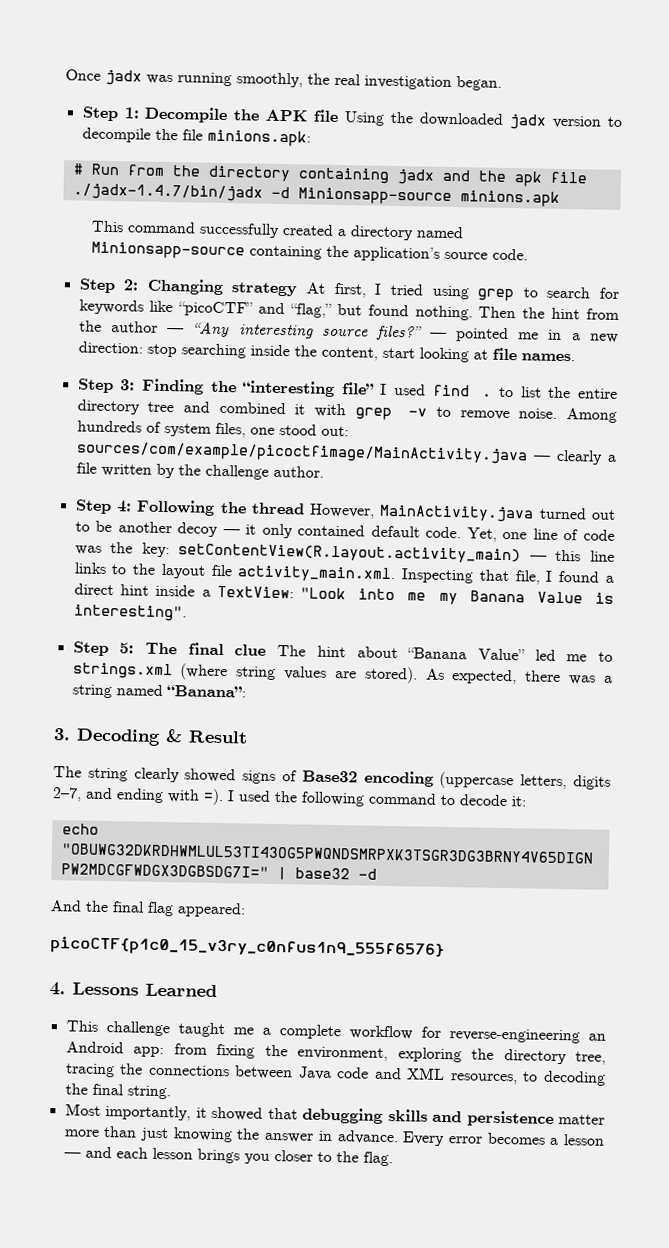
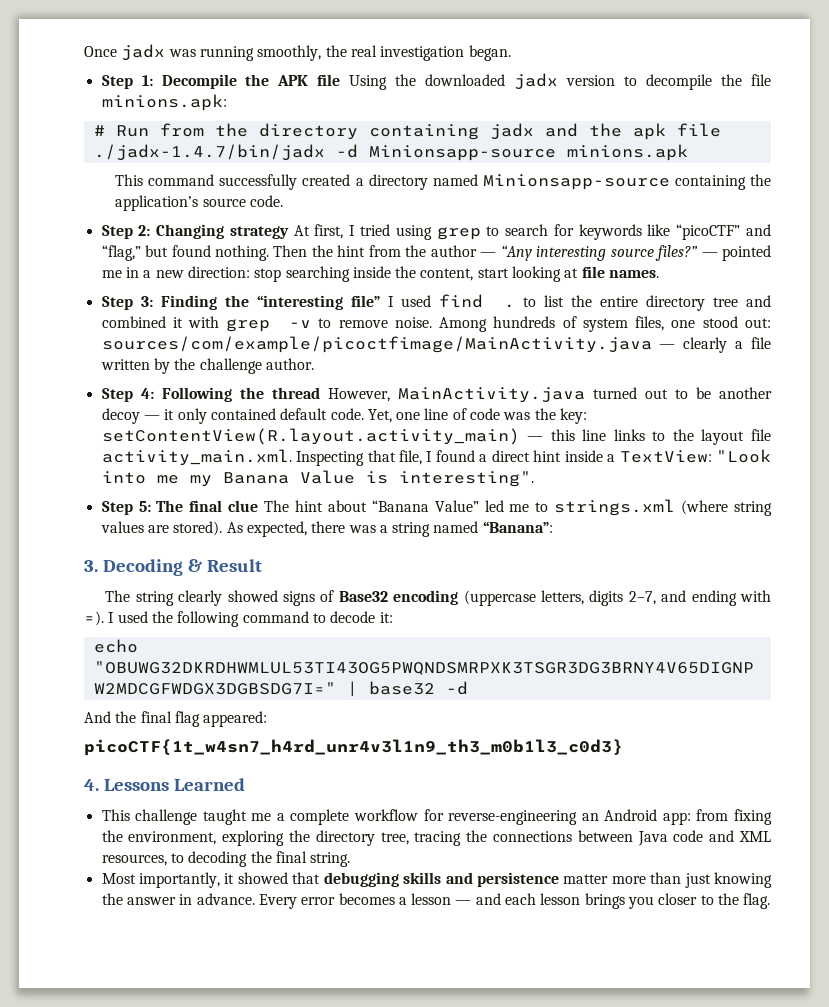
- picoCTF{p1c0_15_v3ry_c0nfus1n9_555f6576}
+ picoCTF{1t_w4sn7_h4rd_unr4v3l1n9_th3_m0b1l3_c0d3}

